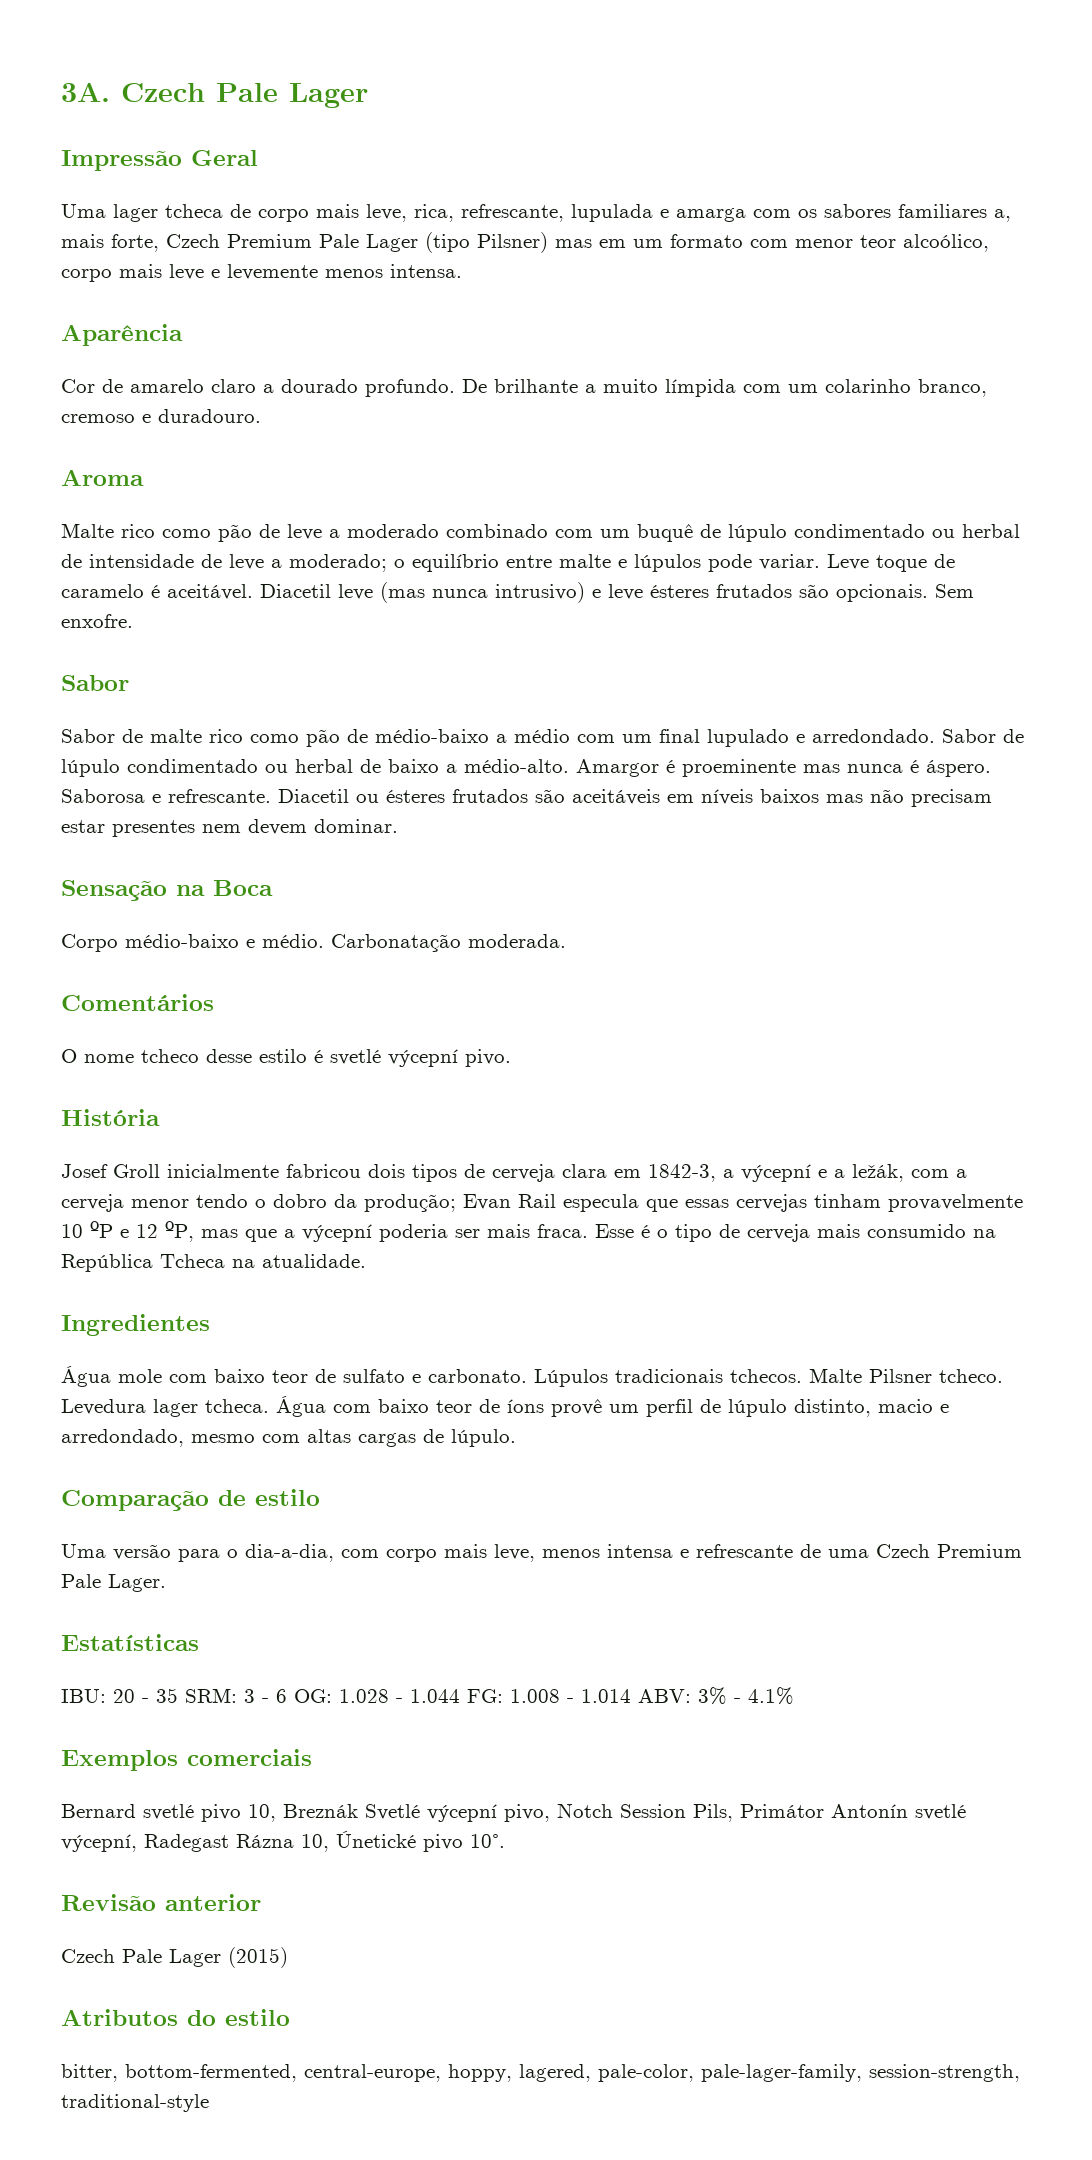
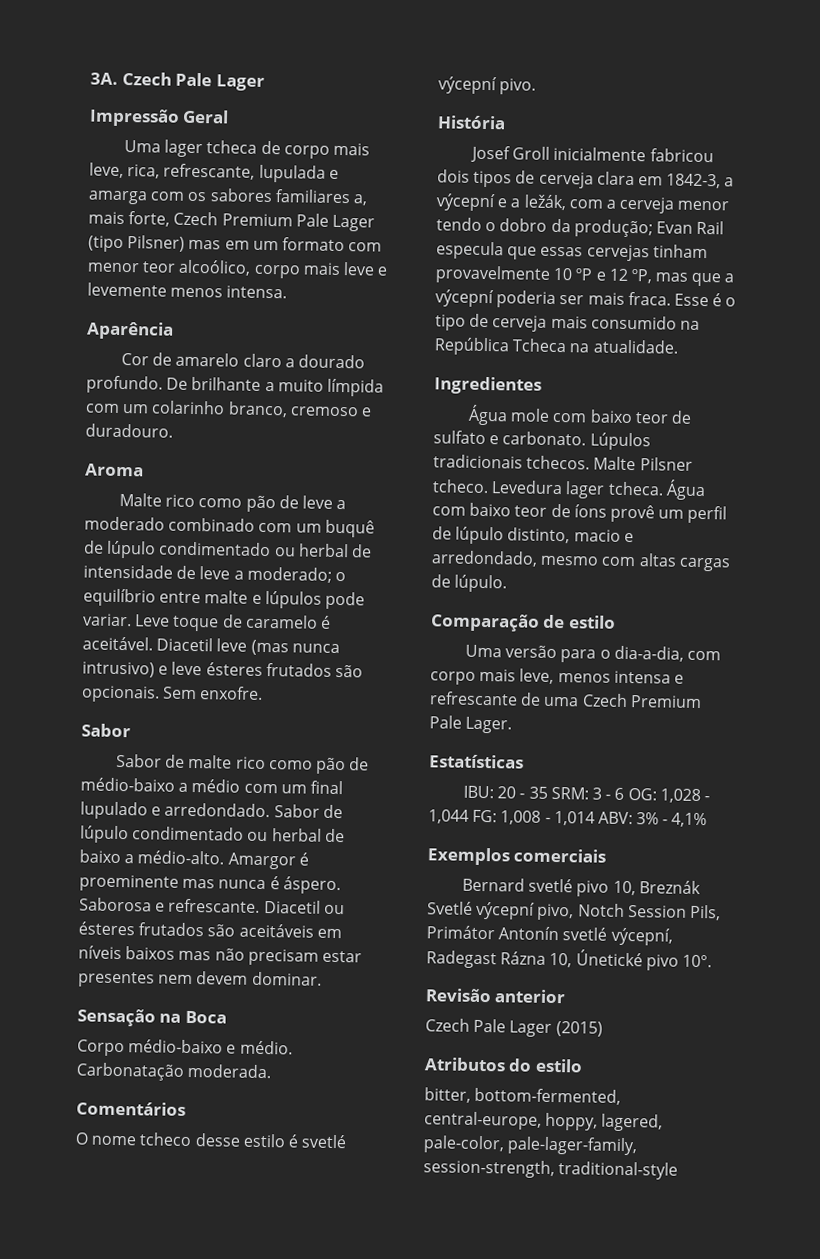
- IBU: 20 - 35 SRM: 3 - 6 OG: 1.028 - 1.044 FG: 1.008 - 1.014 ABV: 3% - 4.1%
+ IBU: 20 - 35 SRM: 3 - 6 OG: 1,028 - 1,044 FG: 1,008 - 1,014 ABV: 3% - 4,1%

